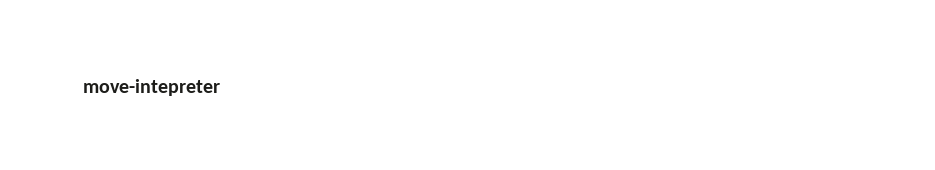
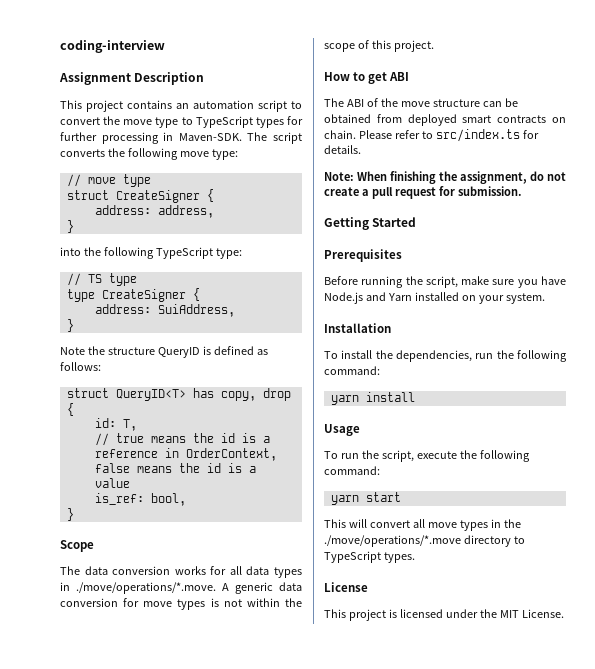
- move-intepreter
+ coding-interview
+ Assignment Description
+ This project contains an automation script to convert the move type to TypeScript types for further processing in Maven-SDK. The script converts the following move type:
+ // move type
+ struct CreateSigner {
+ address: address,
+ }
+ into the following TypeScript type:
+ // TS type
+ type CreateSigner {
+ address: SuiAddress,
+ }
+ Note the structure QueryID is defined as follows:
+ struct QueryID<T> has copy, drop {
+ id: T,
+ // true means the id is a reference in OrderContext, false means the id is a value
+ is_ref: bool,
+ }
+ Scope
+ The data conversion works for all data types in ./move/operations/*.move. A generic data conversion for move types is not within the scope of this project.
+ How to get ABI
+ The ABI of the move structure can be obtained from deployed smart contracts on chain. Please refer to src/index.ts for details.
+ Note: When finishing the assignment, do not create a pull request for submission.
+ Getting Started
+ Prerequisites
+ Before running the script, make sure you have Node.js and Yarn installed on your system.
+ Installation
+ To install the dependencies, run the following command:
+ yarn install
+ Usage
+ To run the script, execute the following command:
+ yarn start
+ This will convert all move types in the ./move/operations/*.move directory to TypeScript types.
+ License
+ This project is licensed under the MIT License.

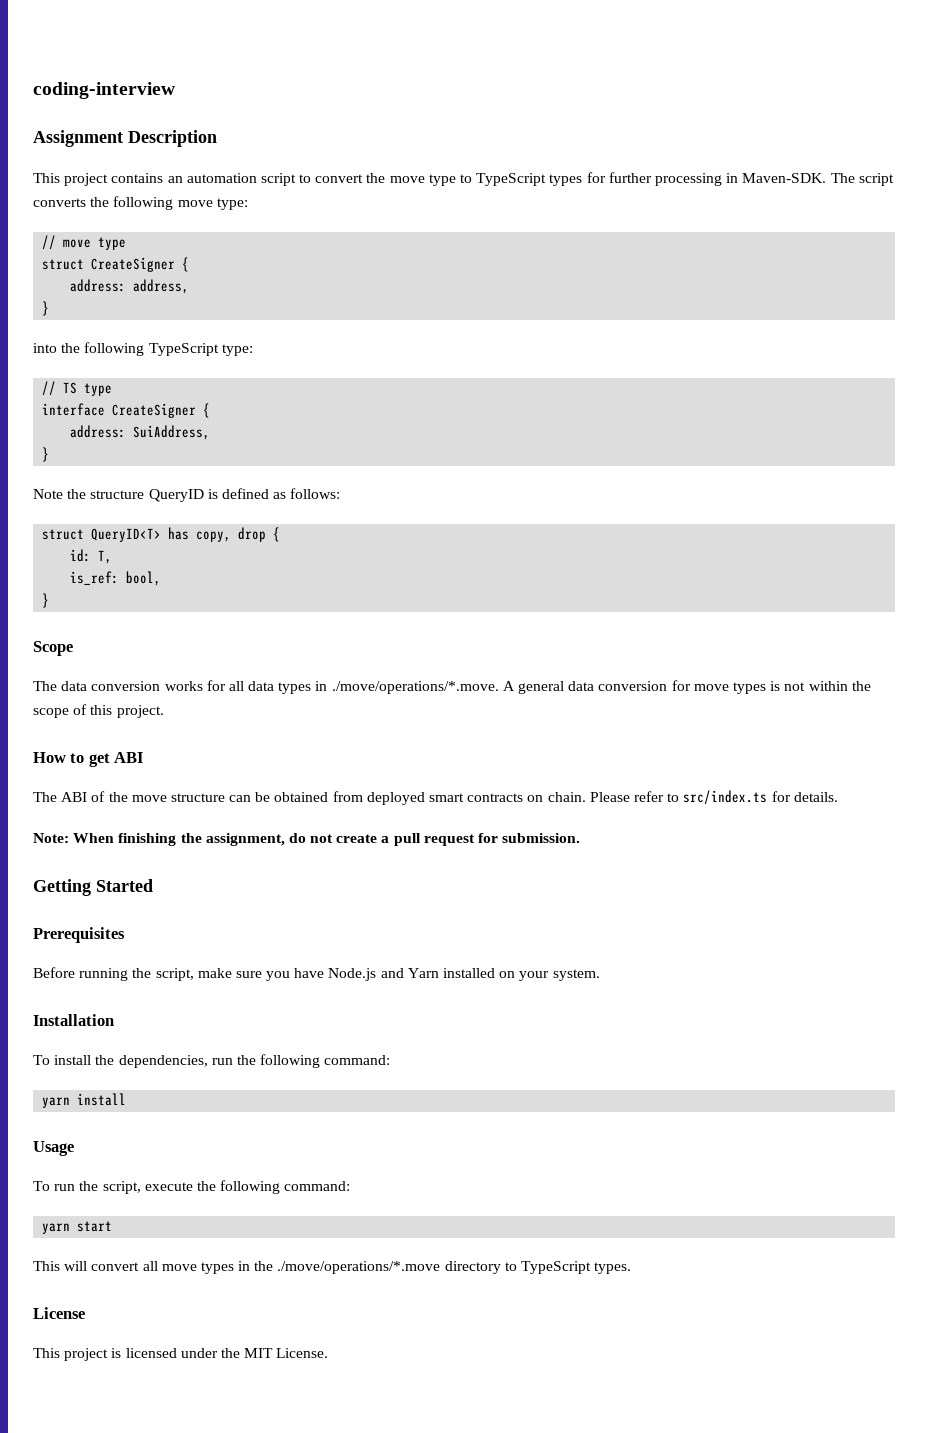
- type CreateSigner {
+ interface CreateSigner {
- // true means the id is a reference in OrderContext, false means the id is a value
- The data conversion works for all data types in ./move/operations/*.move. A generic data conversion for move types is not within the scope of this project.
+ The data conversion works for all data types in ./move/operations/*.move. A general data conversion for move types is not within the scope of this project.

